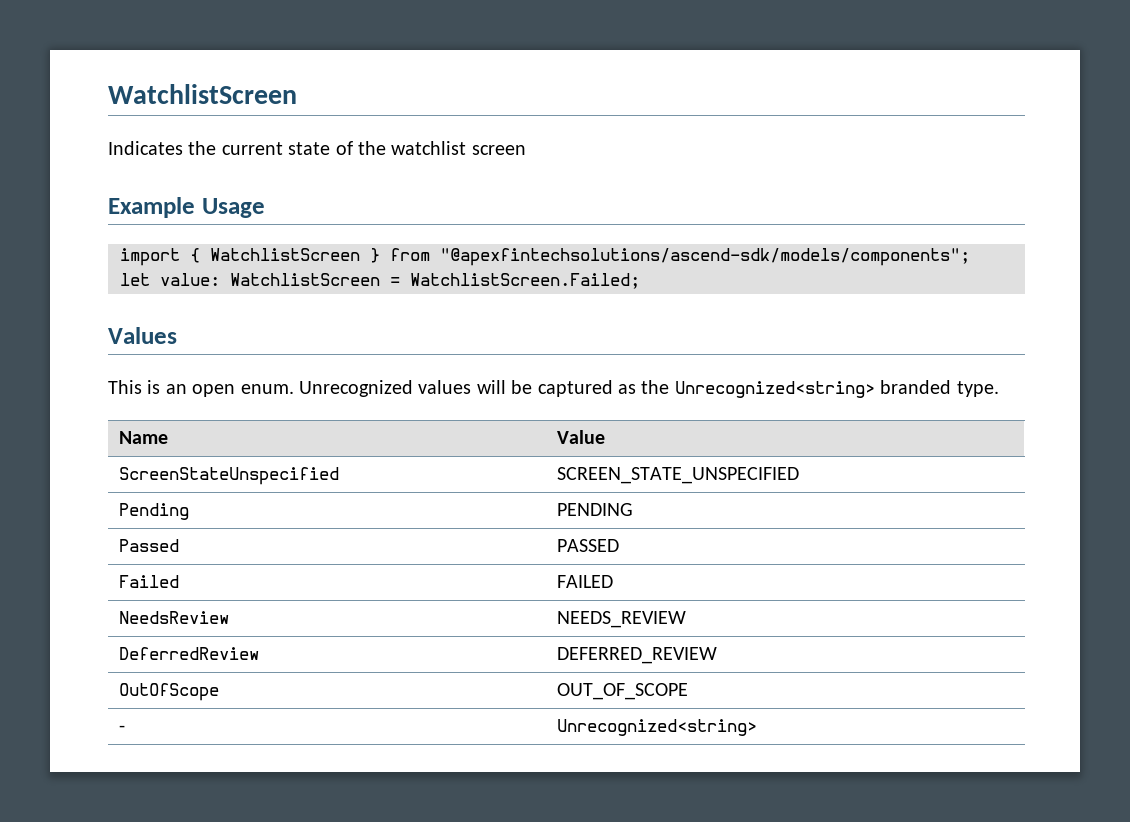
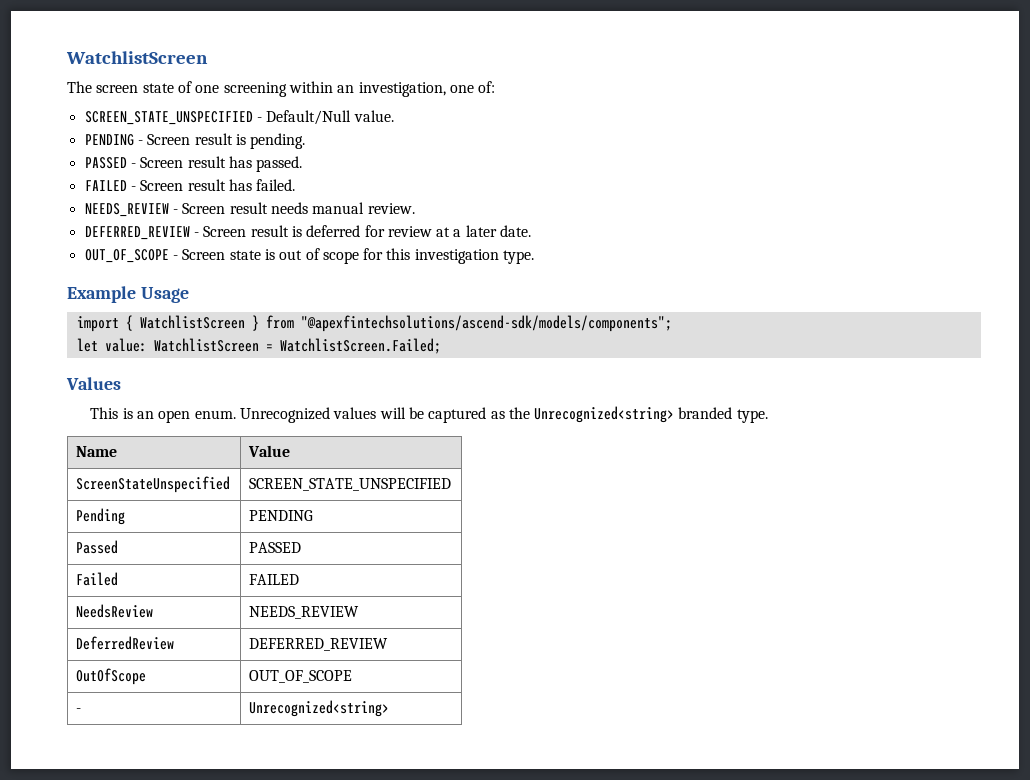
- Indicates the current state of the watchlist screen
+ The screen state of one screening within an investigation, one of:
+ SCREEN_STATE_UNSPECIFIED - Default/Null value.
+ PENDING - Screen result is pending.
+ PASSED - Screen result has passed.
+ FAILED - Screen result has failed.
+ NEEDS_REVIEW - Screen result needs manual review.
+ DEFERRED_REVIEW - Screen result is deferred for review at a later date.
+ OUT_OF_SCOPE - Screen state is out of scope for this investigation type.

